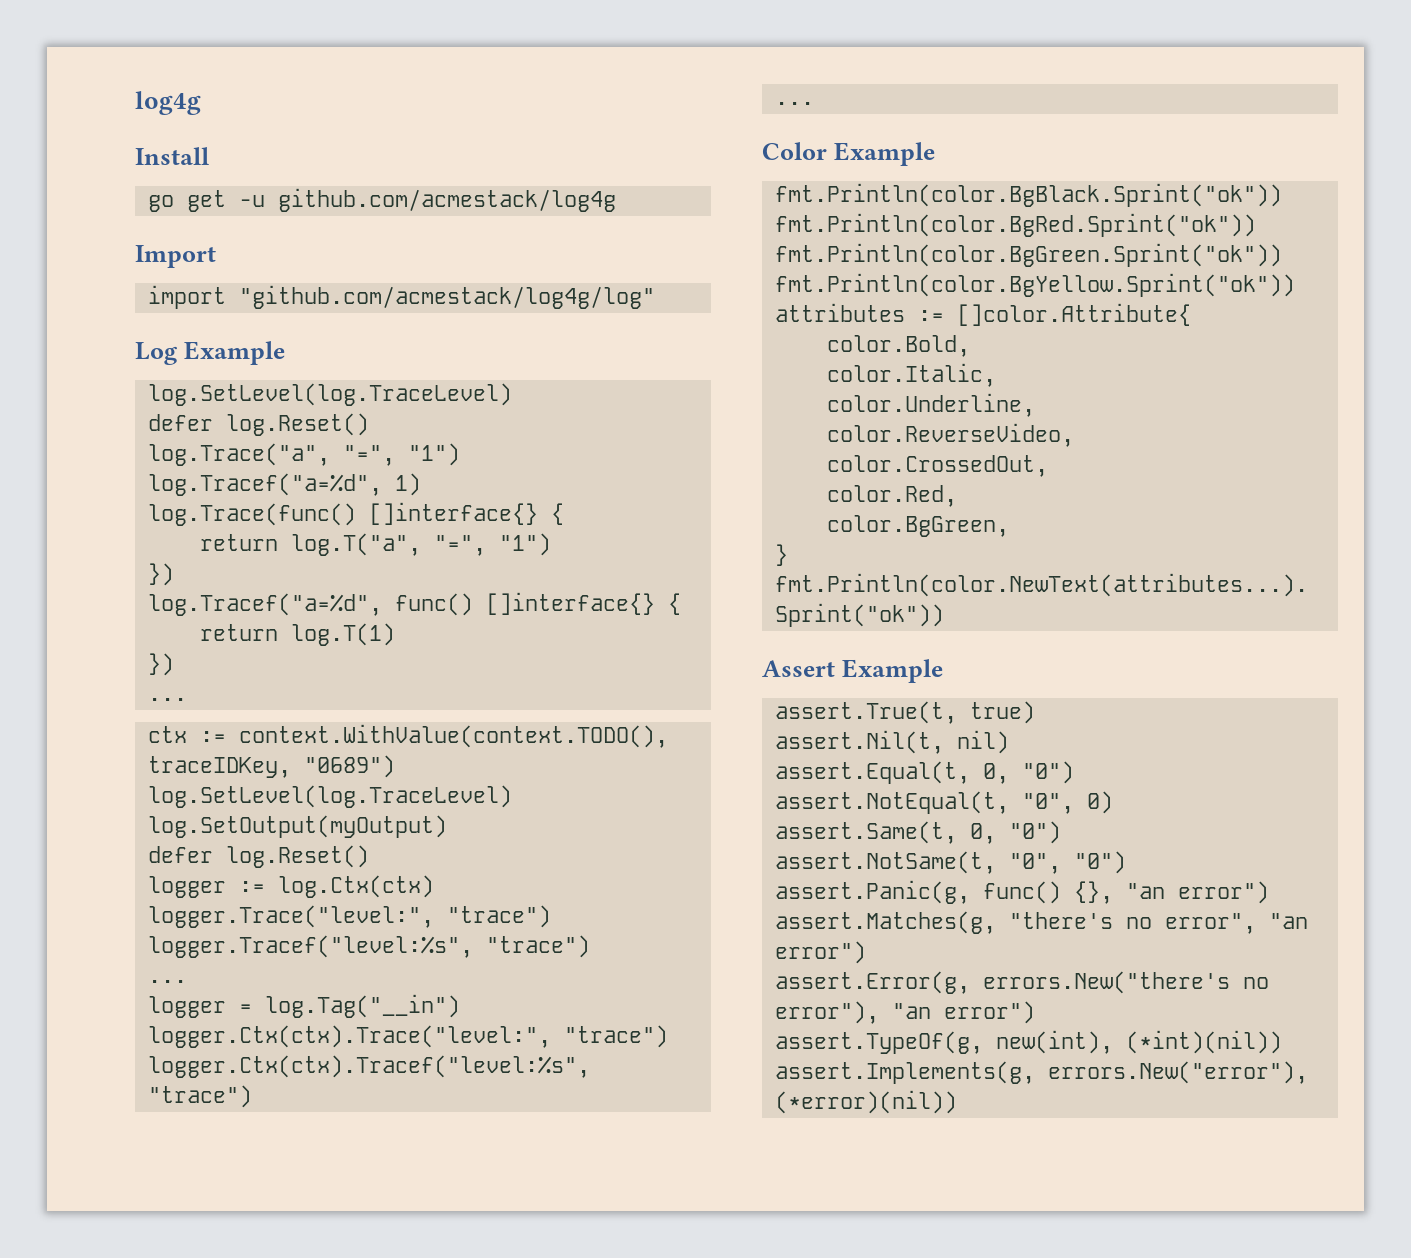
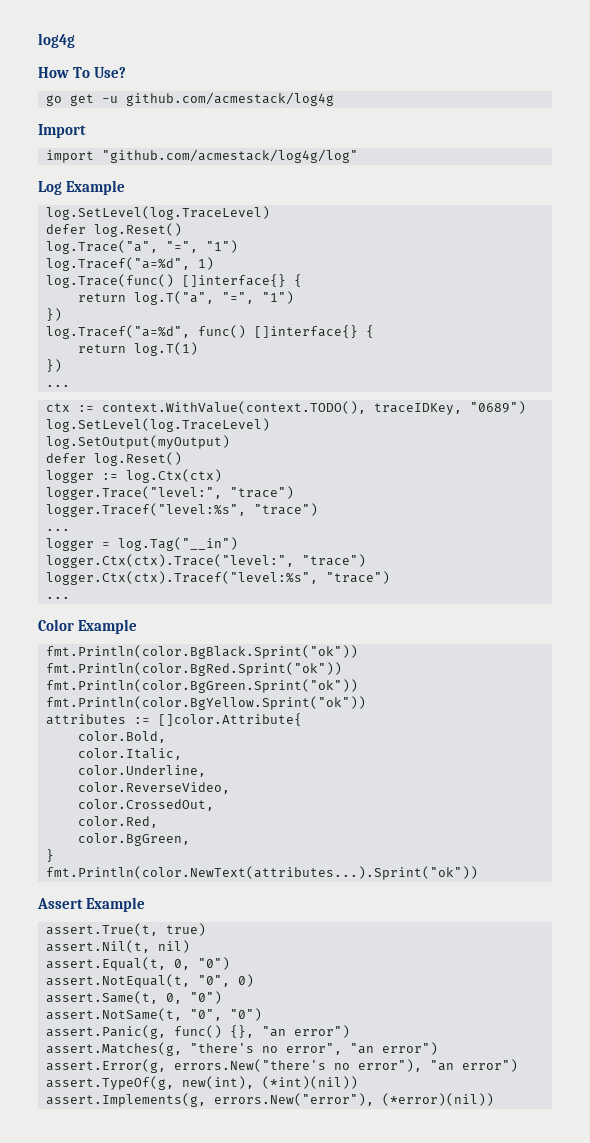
- Install
+ How To Use?

